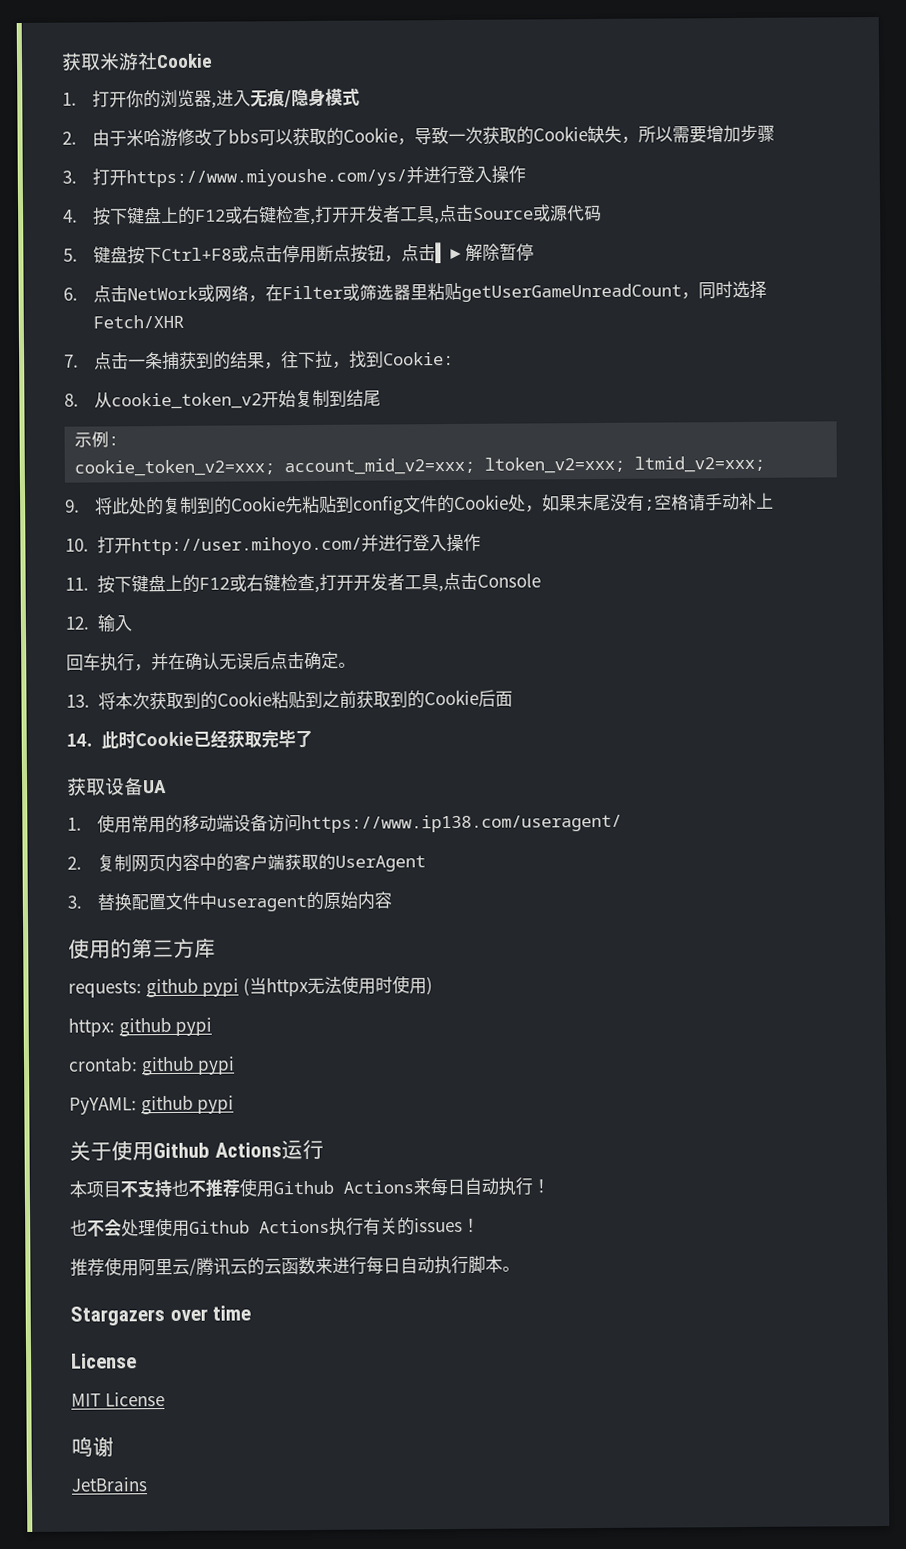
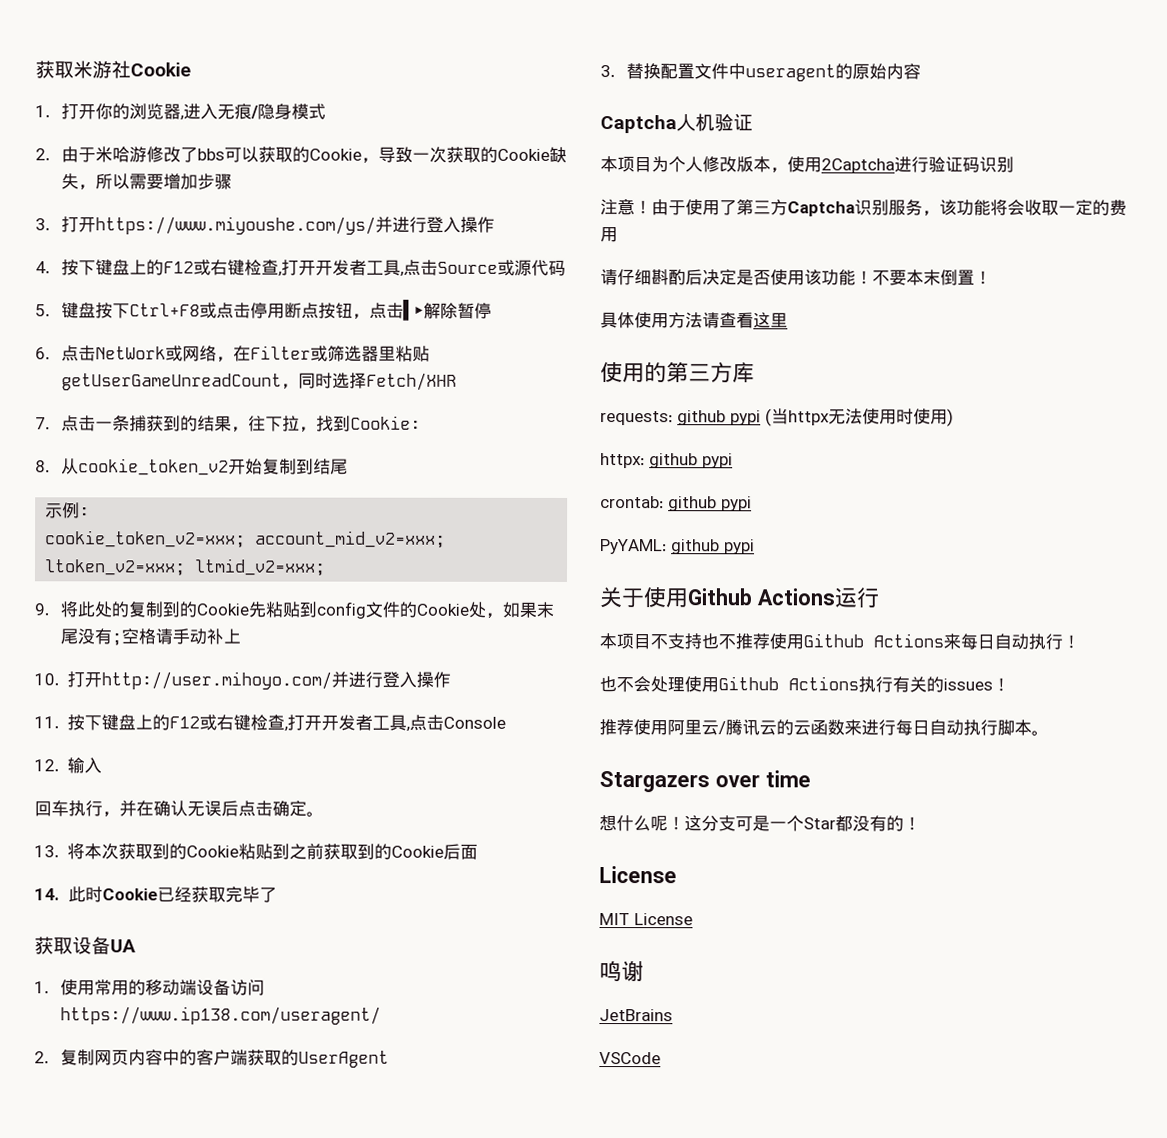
+ Captcha人机验证
+ 本项目为个人修改版本，使用2Captcha进行验证码识别
+ 注意！由于使用了第三方Captcha识别服务，该功能将会收取一定的费用
+ 请仔细斟酌后决定是否使用该功能！不要本末倒置！
+ 具体使用方法请查看这里
+ 想什么呢！这分支可是一个Star都没有的！
+ VSCode

